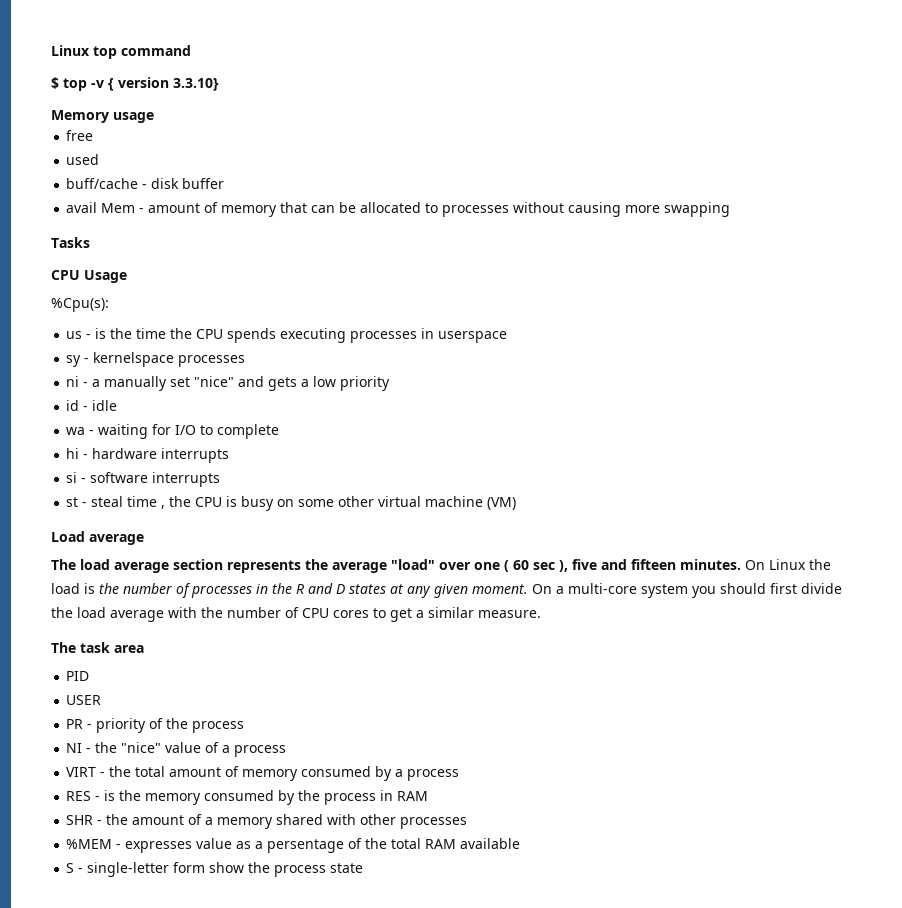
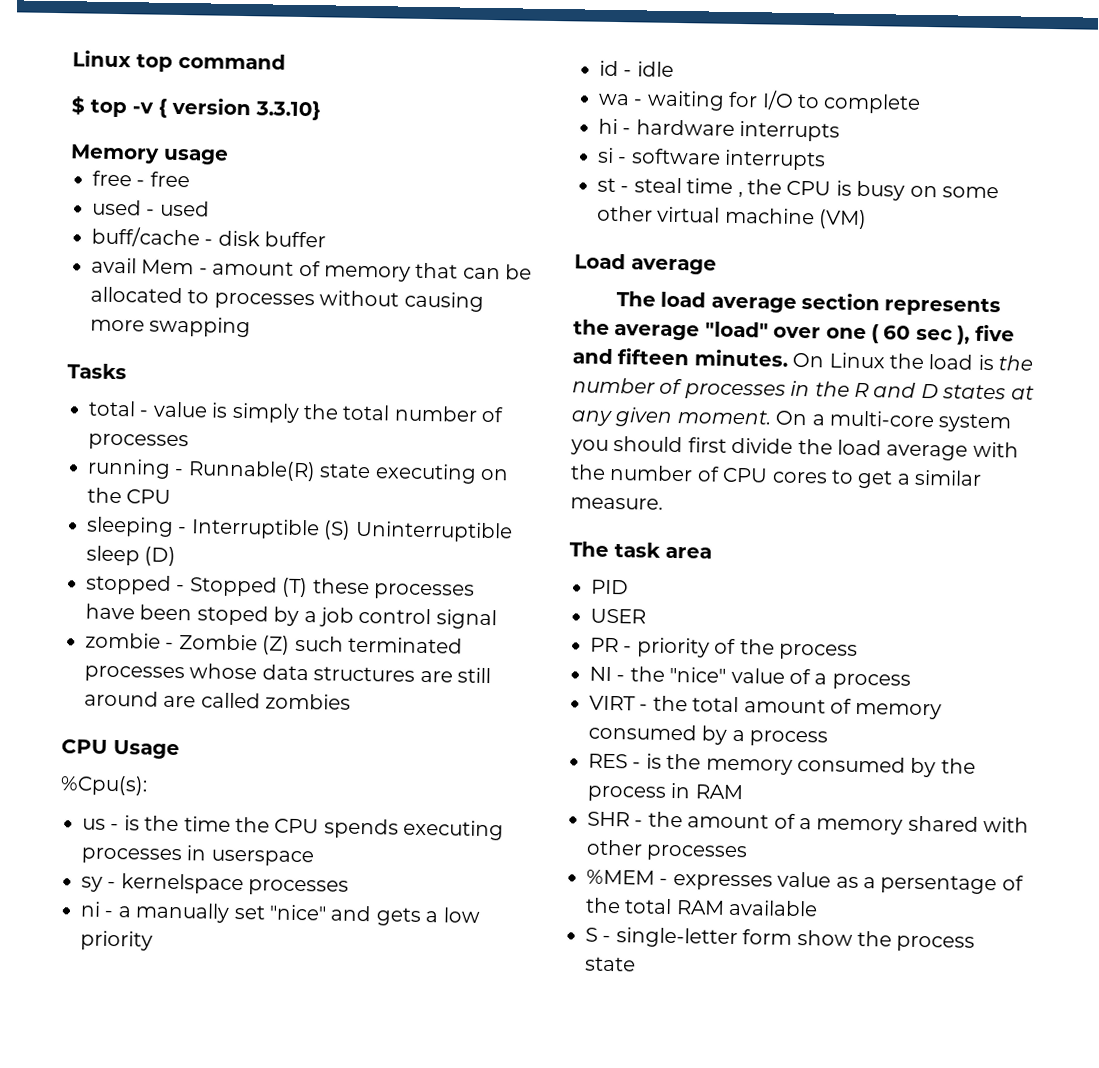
- free
- used
+ free - free
+ used - used
+ total - value is simply the total number of processes
+ running - Runnable(R) state executing on the CPU
+ sleeping - Interruptible (S) Uninterruptible sleep (D)
+ stopped - Stopped (T) these processes have been stoped by a job control signal
+ zombie - Zombie (Z) such terminated processes whose data structures are still around are called zombies

